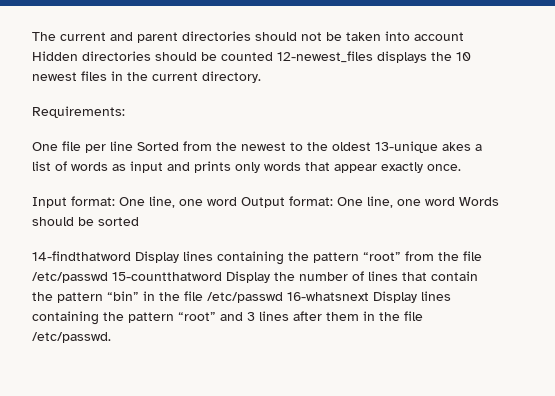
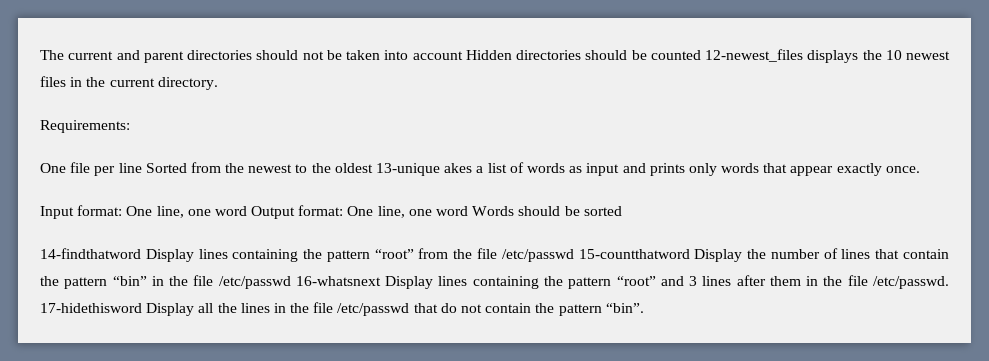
+ 17-hidethisword Display all the lines in the file /etc/passwd that do not contain the pattern “bin”.

